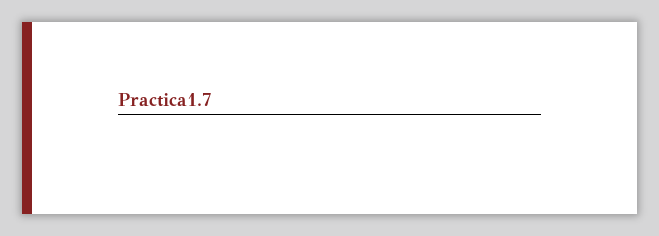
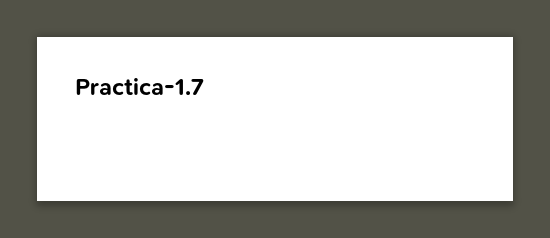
- Practica1.7
+ Practica-1.7

